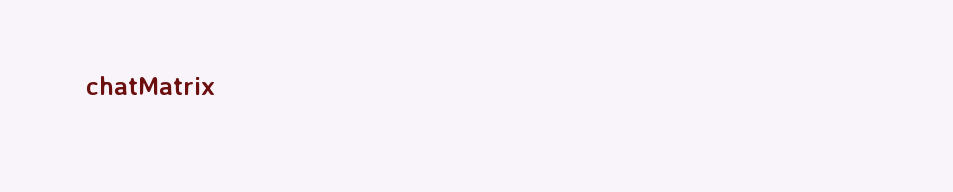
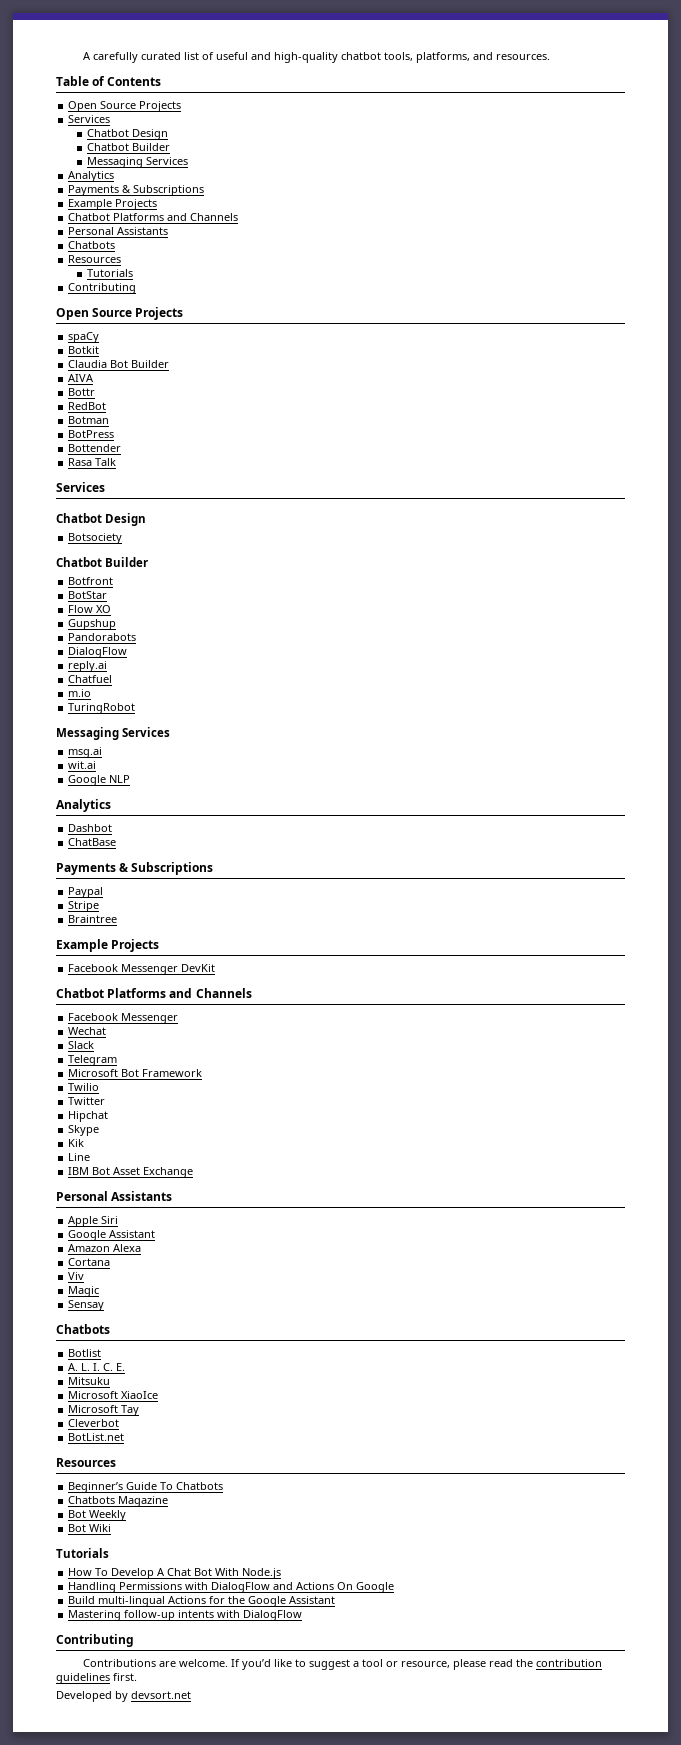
- chatMatrix
+ A carefully curated list of useful and high-quality chatbot tools, platforms, and resources.
+ Table of Contents
+ Open Source Projects
+ Services
+ Chatbot Design
+ Chatbot Builder
+ Messaging Services
+ Analytics
+ Payments & Subscriptions
+ Example Projects
+ Chatbot Platforms and Channels
+ Personal Assistants
+ Chatbots
+ Resources
+ Tutorials
+ Contributing
+ Open Source Projects
+ spaCy
+ Botkit
+ Claudia Bot Builder
+ AIVA
+ Bottr
+ RedBot
+ Botman
+ BotPress
+ Bottender
+ Rasa Talk
+ Services
+ Chatbot Design
+ Botsociety
+ Chatbot Builder
+ Botfront
+ BotStar
+ Flow XO
+ Gupshup
+ Pandorabots
+ DialogFlow
+ reply.ai
+ Chatfuel
+ m.io
+ TuringRobot
+ Messaging Services
+ msg.ai
+ wit.ai
+ Google NLP
+ Analytics
+ Dashbot
+ ChatBase
+ Payments & Subscriptions
+ Paypal
+ Stripe
+ Braintree
+ Example Projects
+ Facebook Messenger DevKit
+ Chatbot Platforms and Channels
+ Facebook Messenger
+ Wechat
+ Slack
+ Telegram
+ Microsoft Bot Framework
+ Twilio
+ Twitter
+ Hipchat
+ Skype
+ Kik
+ Line
+ IBM Bot Asset Exchange
+ Personal Assistants
+ Apple Siri
+ Google Assistant
+ Amazon Alexa
+ Cortana
+ Viv
+ Magic
+ Sensay
+ Chatbots
+ Botlist
+ A. L. I. C. E.
+ Mitsuku
+ Microsoft XiaoIce
+ Microsoft Tay
+ Cleverbot
+ BotList.net
+ Resources
+ Beginner’s Guide To Chatbots
+ Chatbots Magazine
+ Bot Weekly
+ Bot Wiki
+ Tutorials
+ How To Develop A Chat Bot With Node.js
+ Handling Permissions with DialogFlow and Actions On Google
+ Build multi-lingual Actions for the Google Assistant
+ Mastering follow-up intents with DialogFlow
+ Contributing
+ Contributions are welcome. If you’d like to suggest a tool or resource, please read the contribution guidelines first.
+ Developed by devsort.net

